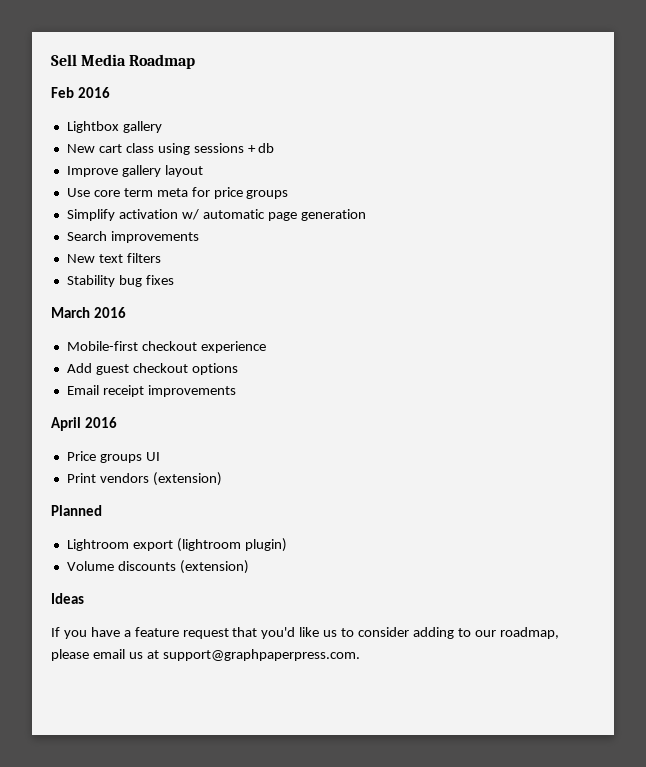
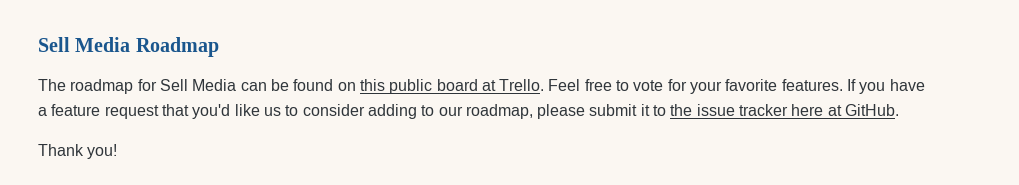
- Feb 2016
- Lightbox gallery
- New cart class using sessions + db
- Improve gallery layout
- Use core term meta for price groups
- Simplify activation w/ automatic page generation
- Search improvements
- New text filters
- Stability bug fixes
- March 2016
- Mobile-first checkout experience
- Add guest checkout options
- Email receipt improvements
- April 2016
- Price groups UI
- Print vendors (extension)
- Planned
- Lightroom export (lightroom plugin)
- Volume discounts (extension)
- Ideas
- If you have a feature request that you'd like us to consider adding to our roadmap, please email us at support@graphpaperpress.com.
+ The roadmap for Sell Media can be found on this public board at Trello. Feel free to vote for your favorite features. If you have a feature request that you'd like us to consider adding to our roadmap, please submit it to the issue tracker here at GitHub.
+ Thank you!

